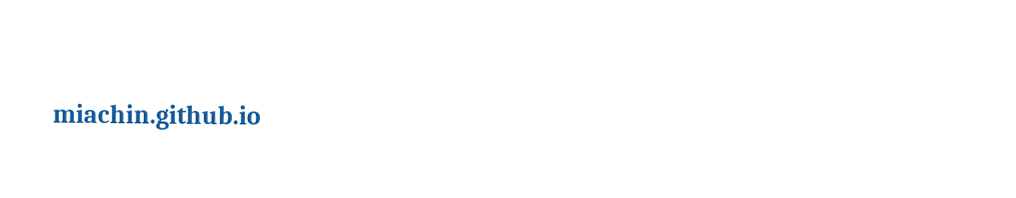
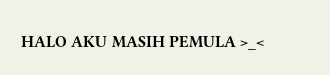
- miachin.github.io
+ HALO AKU MASIH PEMULA >_<

